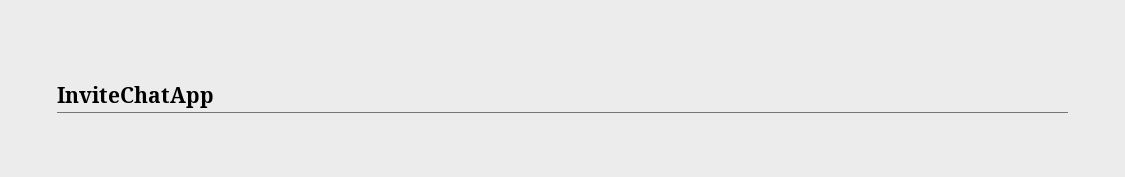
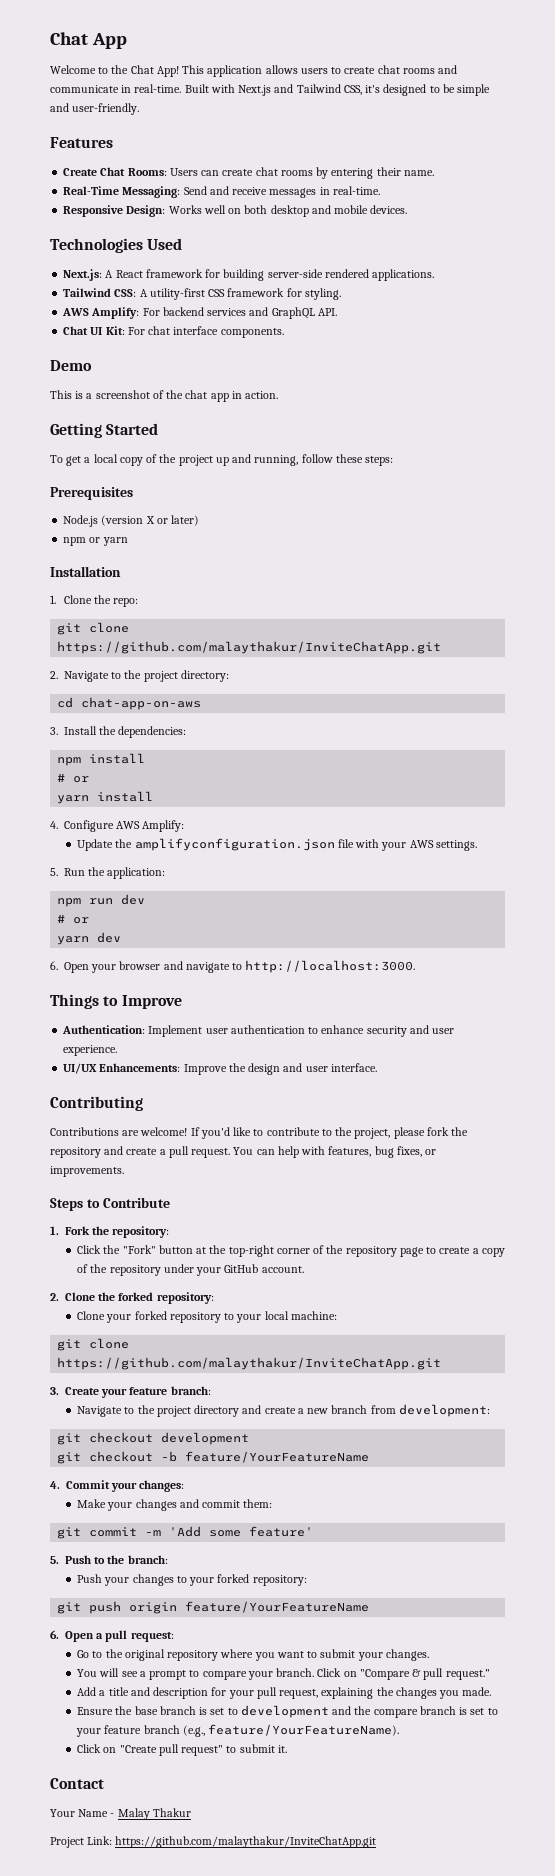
- InviteChatApp
+ Chat App
+ Welcome to the Chat App! This application allows users to create chat rooms and communicate in real-time. Built with Next.js and Tailwind CSS, it's designed to be simple and user-friendly.
+ Features
+ Create Chat Rooms: Users can create chat rooms by entering their name.
+ Real-Time Messaging: Send and receive messages in real-time.
+ Responsive Design: Works well on both desktop and mobile devices.
+ Technologies Used
+ Next.js: A React framework for building server-side rendered applications.
+ Tailwind CSS: A utility-first CSS framework for styling.
+ AWS Amplify: For backend services and GraphQL API.
+ Chat UI Kit: For chat interface components.
+ Demo
+ This is a screenshot of the chat app in action.
+ Getting Started
+ To get a local copy of the project up and running, follow these steps:
+ Prerequisites
+ Node.js (version X or later)
+ npm or yarn
+ Installation
+ 1. Clone the repo:
+ git clone https://github.com/malaythakur/InviteChatApp.git
+ 2. Navigate to the project directory:
+ cd chat-app-on-aws
+ 3. Install the dependencies:
+ npm install
+ # or
+ yarn install
+ 4. Configure AWS Amplify:
+ Update the amplifyconfiguration.json file with your AWS settings.
+ 5. Run the application:
+ npm run dev
+ # or
+ yarn dev
+ 6. Open your browser and navigate to http://localhost:3000.
+ Things to Improve
+ Authentication: Implement user authentication to enhance security and user experience.
+ UI/UX Enhancements: Improve the design and user interface.
+ Contributing
+ Contributions are welcome! If you'd like to contribute to the project, please fork the repository and create a pull request. You can help with features, bug fixes, or improvements.
+ Steps to Contribute
+ 1. Fork the repository:
+ Click the "Fork" button at the top-right corner of the repository page to create a copy of the repository under your GitHub account.
+ 2. Clone the forked repository:
+ Clone your forked repository to your local machine:
+ git clone https://github.com/malaythakur/InviteChatApp.git
+ 3. Create your feature branch:
+ Navigate to the project directory and create a new branch from development:
+ git checkout development
+ git checkout -b feature/YourFeatureName
+ 4. Commit your changes:
+ Make your changes and commit them:
+ git commit -m 'Add some feature'
+ 5. Push to the branch:
+ Push your changes to your forked repository:
+ git push origin feature/YourFeatureName
+ 6. Open a pull request:
+ Go to the original repository where you want to submit your changes.
+ You will see a prompt to compare your branch. Click on "Compare & pull request."
+ Add a title and description for your pull request, explaining the changes you made.
+ Ensure the base branch is set to development and the compare branch is set to your feature branch (e.g., feature/YourFeatureName).
+ Click on "Create pull request" to submit it.
+ Contact
+ Your Name - Malay Thakur
+ Project Link: https://github.com/malaythakur/InviteChatApp.git

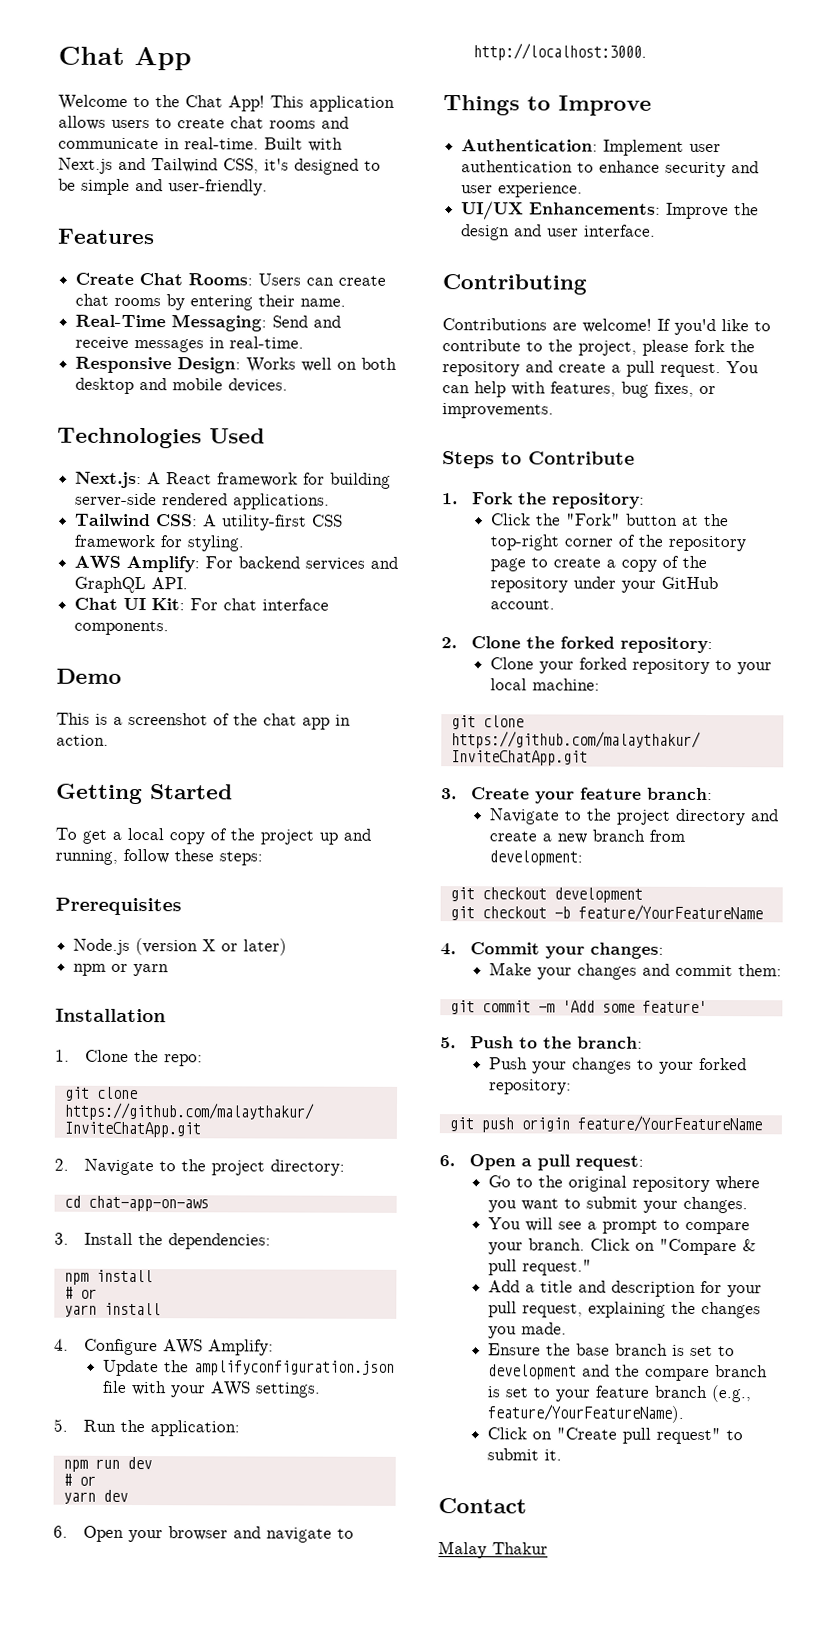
- Your Name - Malay Thakur
+ Malay Thakur
- Project Link: https://github.com/malaythakur/InviteChatApp.git

